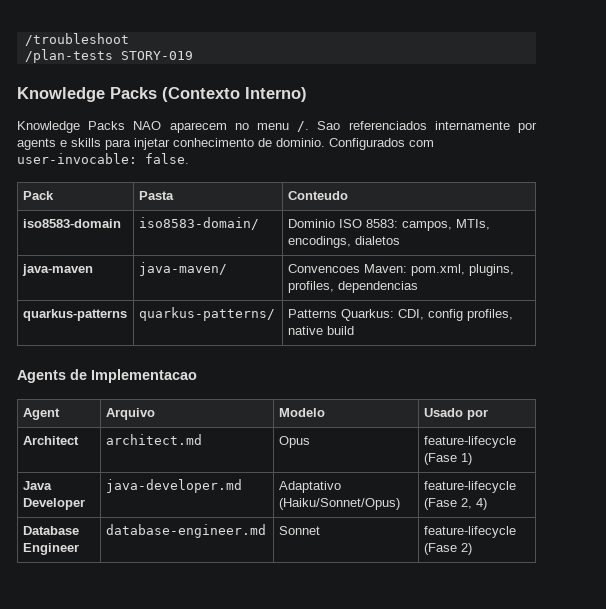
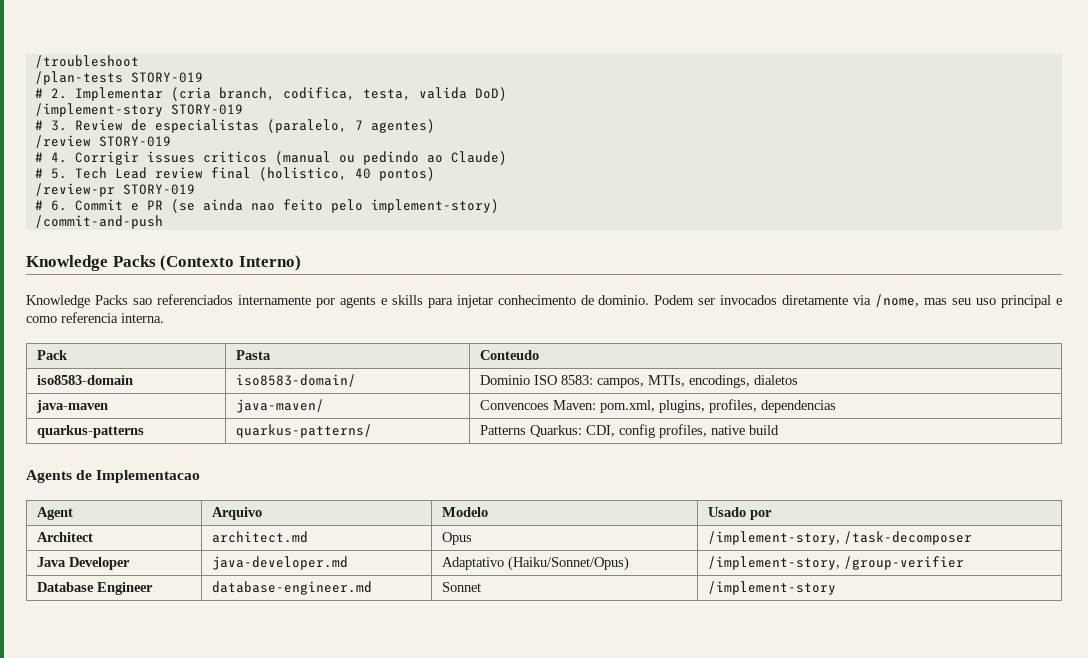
+ # 2. Implementar (cria branch, codifica, testa, valida DoD)
+ /implement-story STORY-019
+ # 3. Review de especialistas (paralelo, 7 agentes)
+ /review STORY-019
+ # 4. Corrigir issues criticos (manual ou pedindo ao Claude)
+ # 5. Tech Lead review final (holistico, 40 pontos)
+ /review-pr STORY-019
+ # 6. Commit e PR (se ainda nao feito pelo implement-story)
+ /commit-and-push
- Knowledge Packs NAO aparecem no menu /. Sao referenciados internamente por agents e skills para injetar conhecimento de dominio.
+ Knowledge Packs sao referenciados internamente por agents e skills para injetar conhecimento de dominio.
- Configurados com user-invocable: false.
+ Podem ser invocados diretamente via /nome, mas seu uso principal e como referencia interna.
- Architect | architect.md | Opus | feature-lifecycle (Fase 1)
+ Architect | architect.md | Opus | /implement-story, /task-decomposer
- Java Developer | java-developer.md | Adaptativo (Haiku/Sonnet/Opus) | feature-lifecycle (Fase 2, 4)
+ Java Developer | java-developer.md | Adaptativo (Haiku/Sonnet/Opus) | /implement-story, /group-verifier
- Database Engineer | database-engineer.md | Sonnet | feature-lifecycle (Fase 2)
+ Database Engineer | database-engineer.md | Sonnet | /implement-story

